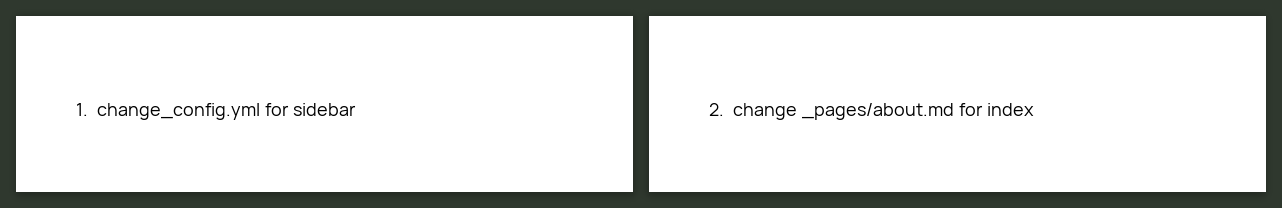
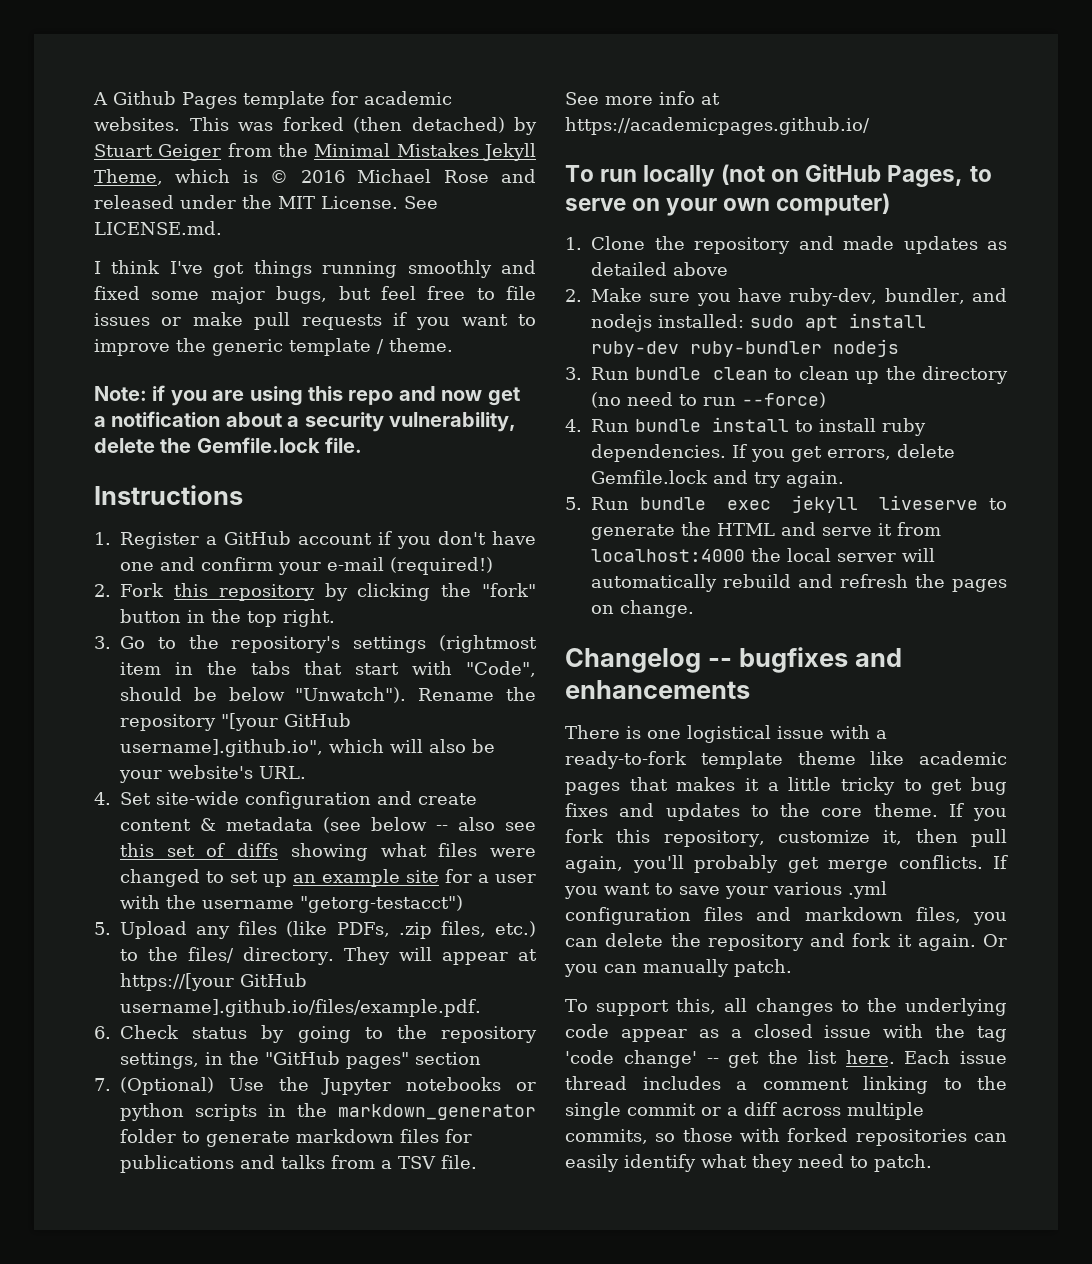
- 1. change_config.yml for sidebar
- 2. change _pages/about.md for index
+ A Github Pages template for academic websites. This was forked (then detached) by Stuart Geiger from the Minimal Mistakes Jekyll Theme, which is © 2016 Michael Rose and released under the MIT License. See LICENSE.md.
+ I think I've got things running smoothly and fixed some major bugs, but feel free to file issues or make pull requests if you want to improve the generic template / theme.
+ Note: if you are using this repo and now get a notification about a security vulnerability, delete the Gemfile.lock file.
+ Instructions
+ 1. Register a GitHub account if you don't have one and confirm your e-mail (required!)
+ 2. Fork this repository by clicking the "fork" button in the top right.
+ 3. Go to the repository's settings (rightmost item in the tabs that start with "Code", should be below "Unwatch"). Rename the repository "[your GitHub username].github.io", which will also be your website's URL.
+ 4. Set site-wide configuration and create content & metadata (see below -- also see this set of diffs showing what files were changed to set up an example site for a user with the username "getorg-testacct")
+ 5. Upload any files (like PDFs, .zip files, etc.) to the files/ directory. They will appear at https://[your GitHub username].github.io/files/example.pdf.
+ 6. Check status by going to the repository settings, in the "GitHub pages" section
+ 7. (Optional) Use the Jupyter notebooks or python scripts in the markdown_generator folder to generate markdown files for publications and talks from a TSV file.
+ See more info at https://academicpages.github.io/
+ To run locally (not on GitHub Pages, to serve on your own computer)
+ 1. Clone the repository and made updates as detailed above
+ 2. Make sure you have ruby-dev, bundler, and nodejs installed: sudo apt install ruby-dev ruby-bundler nodejs
+ 3. Run bundle clean to clean up the directory (no need to run --force)
+ 4. Run bundle install to install ruby dependencies. If you get errors, delete Gemfile.lock and try again.
+ 5. Run bundle exec jekyll liveserve to generate the HTML and serve it from localhost:4000 the local server will automatically rebuild and refresh the pages on change.
+ Changelog -- bugfixes and enhancements
+ There is one logistical issue with a ready-to-fork template theme like academic pages that makes it a little tricky to get bug fixes and updates to the core theme. If you fork this repository, customize it, then pull again, you'll probably get merge conflicts. If you want to save your various .yml configuration files and markdown files, you can delete the repository and fork it again. Or you can manually patch.
+ To support this, all changes to the underlying code appear as a closed issue with the tag 'code change' -- get the list here. Each issue thread includes a comment linking to the single commit or a diff across multiple commits, so those with forked repositories can easily identify what they need to patch.

